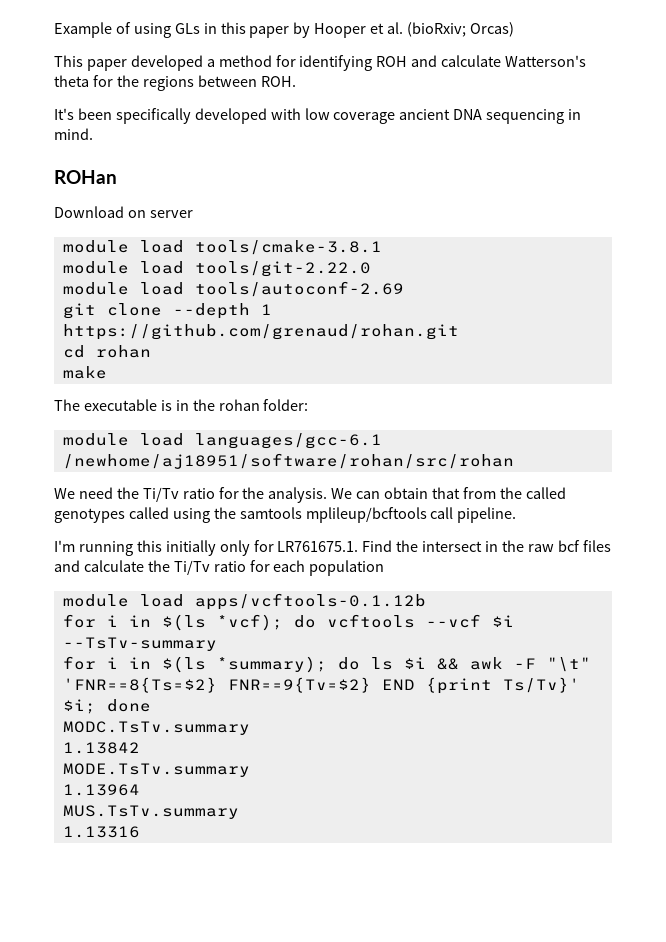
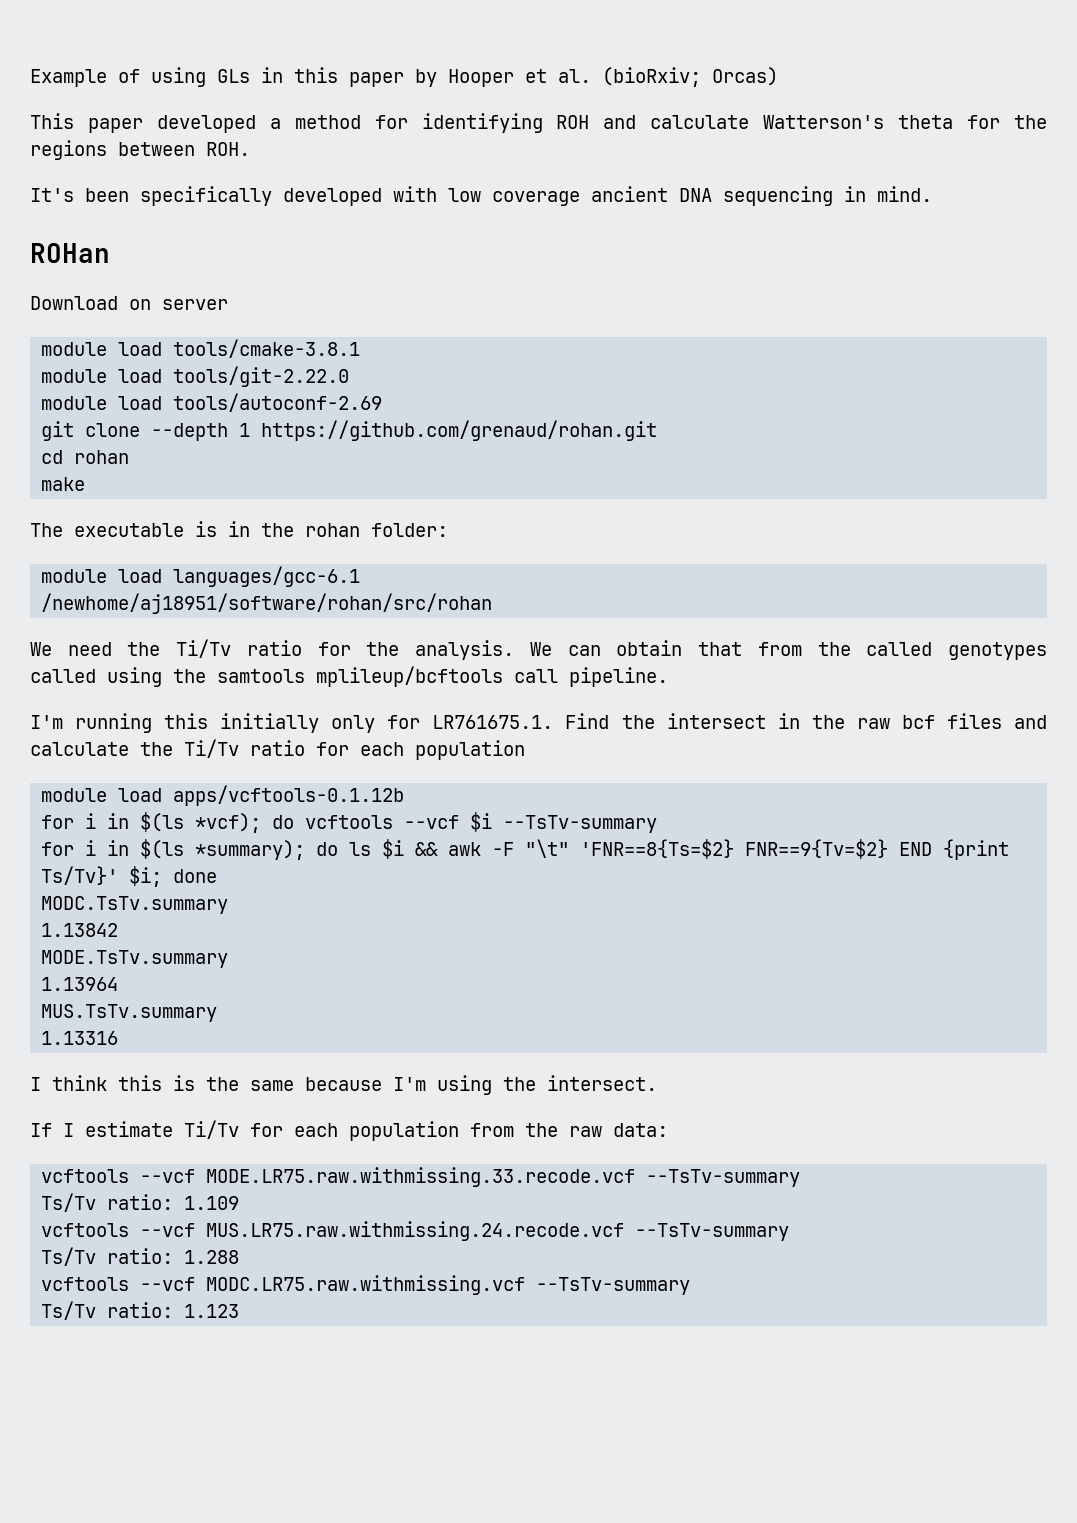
+ I think this is the same because I'm using the intersect.
+ If I estimate Ti/Tv for each population from the raw data:
+ vcftools --vcf MODE.LR75.raw.withmissing.33.recode.vcf --TsTv-summary
+ Ts/Tv ratio: 1.109
+ vcftools --vcf MUS.LR75.raw.withmissing.24.recode.vcf --TsTv-summary
+ Ts/Tv ratio: 1.288
+ vcftools --vcf MODC.LR75.raw.withmissing.vcf --TsTv-summary
+ Ts/Tv ratio: 1.123

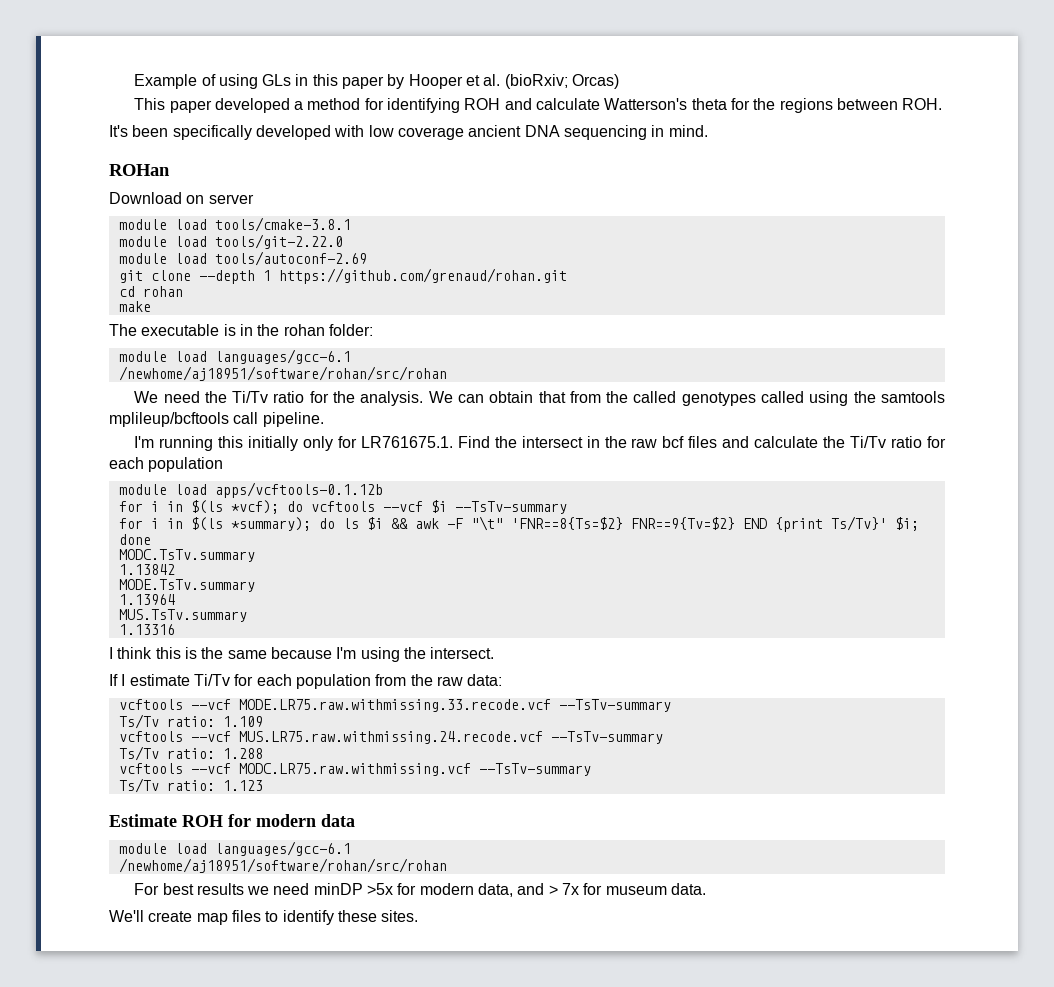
+ Estimate ROH for modern data
+ module load languages/gcc-6.1
+ /newhome/aj18951/software/rohan/src/rohan
+ For best results we need minDP >5x for modern data, and > 7x for museum data.
+ We'll create map files to identify these sites.

